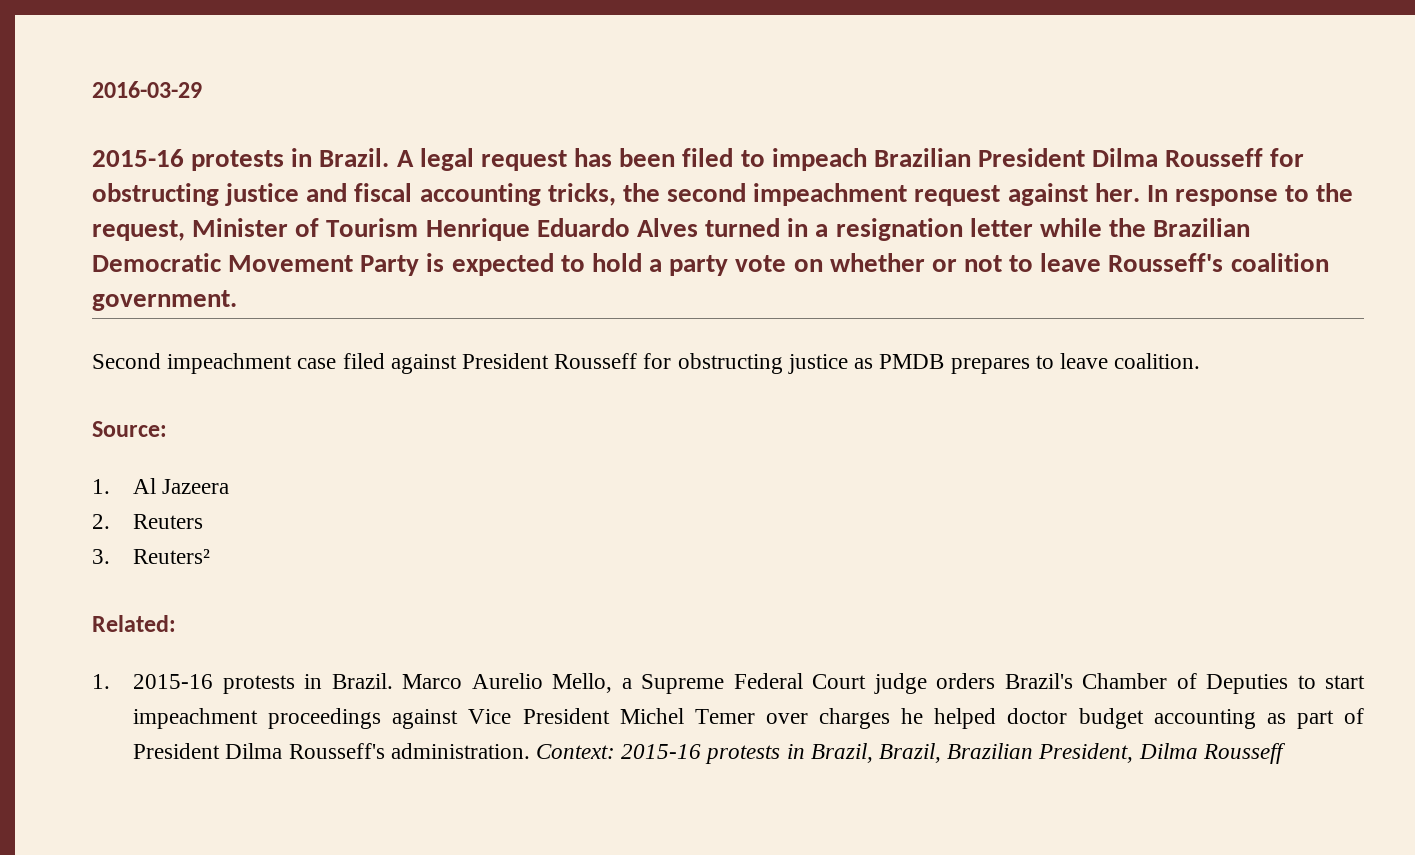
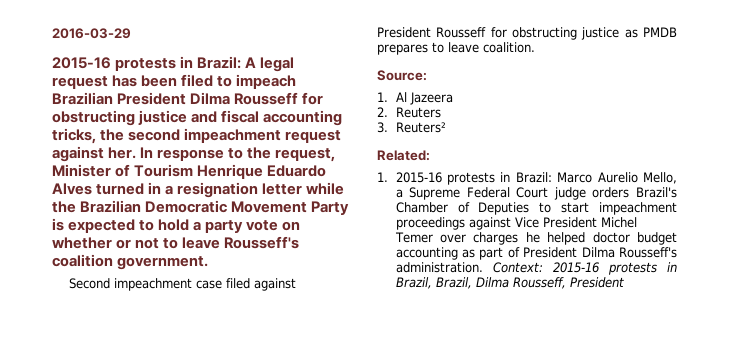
- 2015-16 protests in Brazil. A legal request has been filed to impeach Brazilian President Dilma Rousseff for obstructing justice and fiscal accounting tricks, the second impeachment request against her.
+ 2015-16 protests in Brazil: A legal request has been filed to impeach Brazilian President Dilma Rousseff for obstructing justice and fiscal accounting tricks, the second impeachment request against her.
- 1. 2015-16 protests in Brazil. Marco Aurelio Mello, a Supreme Federal Court judge orders Brazil's Chamber of Deputies to start impeachment proceedings against Vice President Michel Temer over charges he helped doctor budget accounting as part of President Dilma Rousseff's administration.
+ 1. 2015-16 protests in Brazil: Marco Aurelio Mello, a Supreme Federal Court judge orders Brazil's Chamber of Deputies to start impeachment proceedings against Vice President Michel Temer over charges he helped doctor budget accounting as part of President Dilma Rousseff's administration.
- Context: 2015-16 protests in Brazil, Brazil, Brazilian President, Dilma Rousseff
+ Context: 2015-16 protests in Brazil, Brazil, Dilma Rousseff, President

